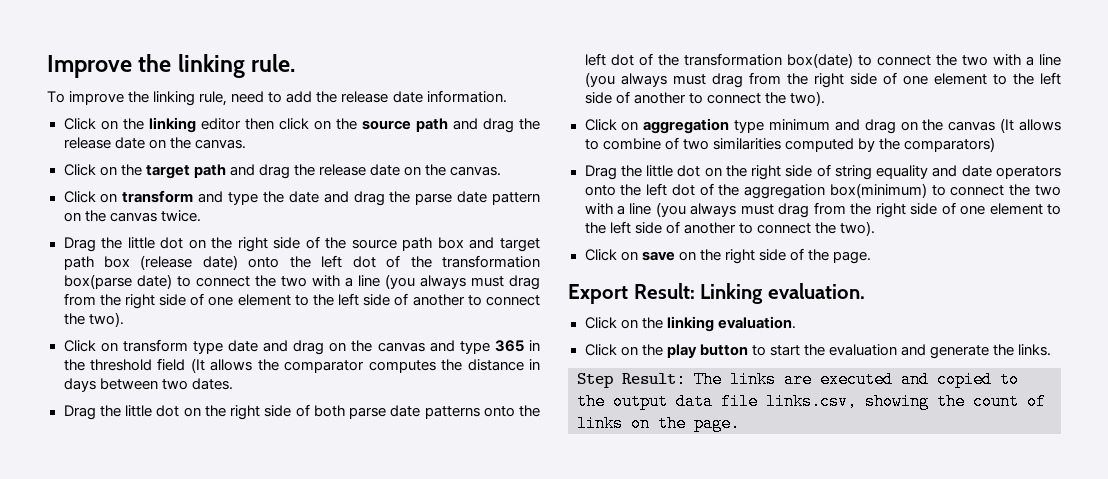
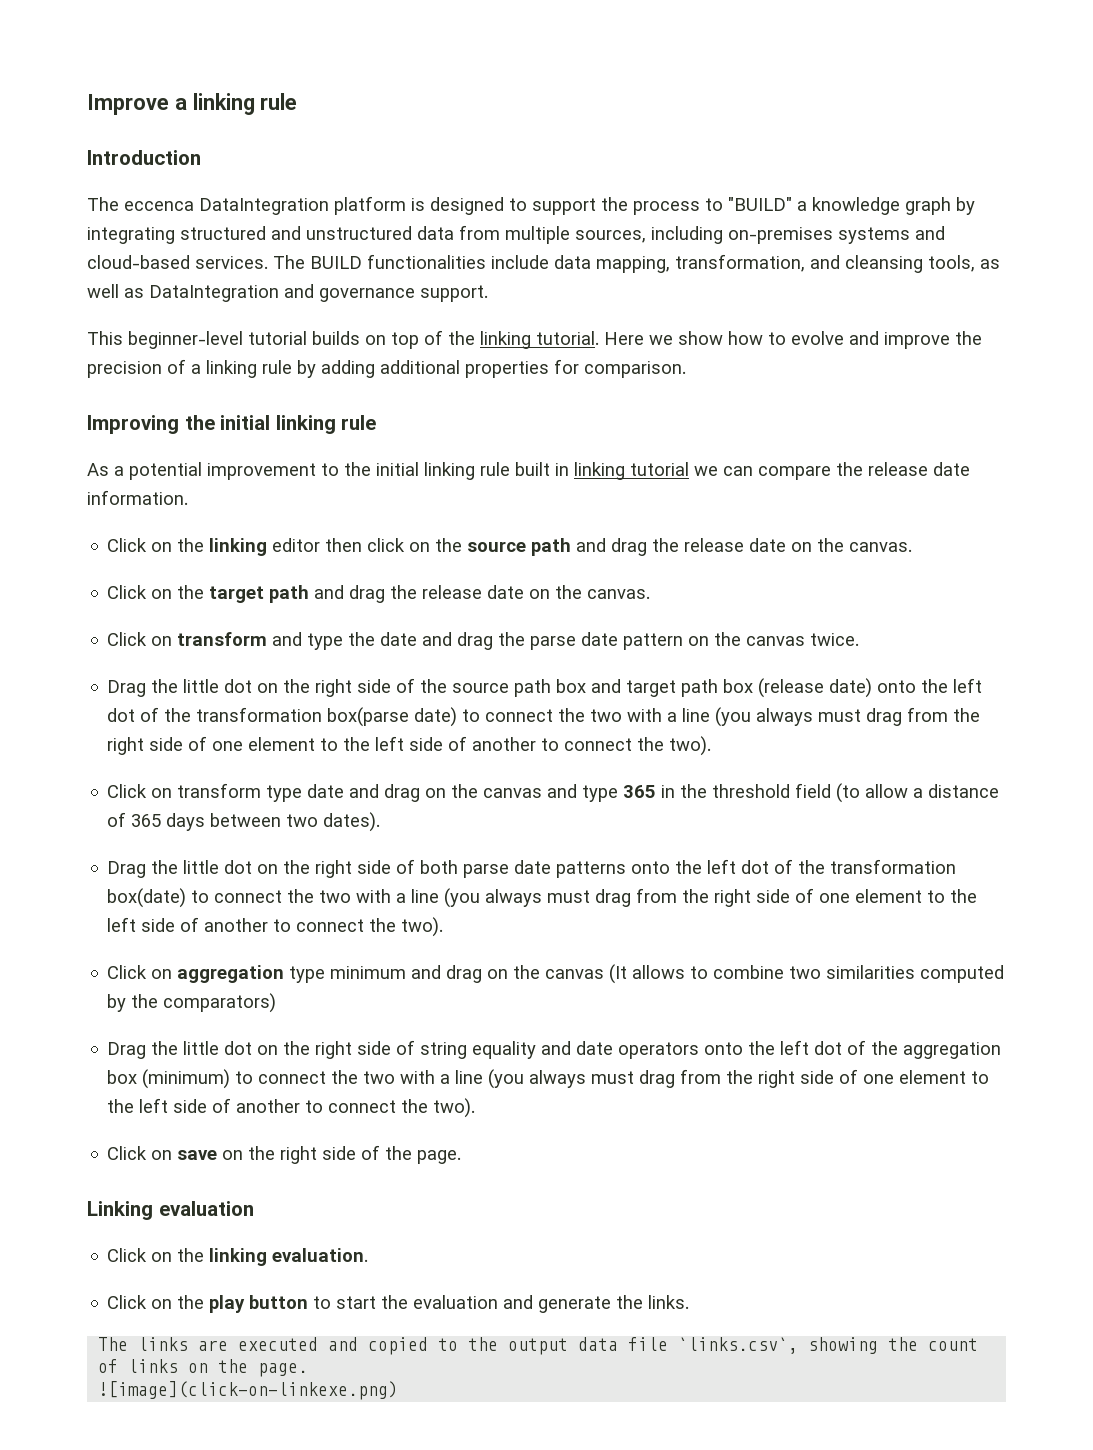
- Improve the linking rule.
- To improve the linking rule, need to add the release date information.
+ Improve a linking rule
+ Introduction
+ The eccenca DataIntegration platform is designed to support the process to "BUILD" a knowledge graph by integrating structured and unstructured data from multiple sources, including on-premises systems and cloud-based services. The BUILD functionalities include data mapping, transformation, and cleansing tools, as well as DataIntegration and governance support.
+ This beginner-level tutorial builds on top of the linking tutorial. Here we show how to evolve and improve the precision of a linking rule by adding additional properties for comparison.
+ Improving the initial linking rule
+ As a potential improvement to the initial linking rule built in linking tutorial we can compare the release date information.
- Click on transform type date and drag on the canvas and type 365 in the threshold field (It allows the comparator computes the distance in days between two dates.
+ Click on transform type date and drag on the canvas and type 365 in the threshold field (to allow a distance of 365 days between two dates).
- Click on aggregation type minimum and drag on the canvas (It allows to combine of two similarities computed by the comparators)
+ Click on aggregation type minimum and drag on the canvas (It allows to combine two similarities computed by the comparators)
- Drag the little dot on the right side of string equality and date operators onto the left dot of the aggregation box(minimum) to connect the two with a line (you always must drag from the right side of one element to the left side of another to connect the two).
+ Drag the little dot on the right side of string equality and date operators onto the left dot of the aggregation box (minimum) to connect the two with a line (you always must drag from the right side of one element to the left side of another to connect the two).
- Export Result: Linking evaluation.
+ Linking evaluation
- Step Result: The links are executed and copied to the output data file links.csv, showing the count of links on the page.
+ The links are executed and copied to the output data file `links.csv`, showing the count of links on the page.
+ ![image](click-on-linkexe.png)

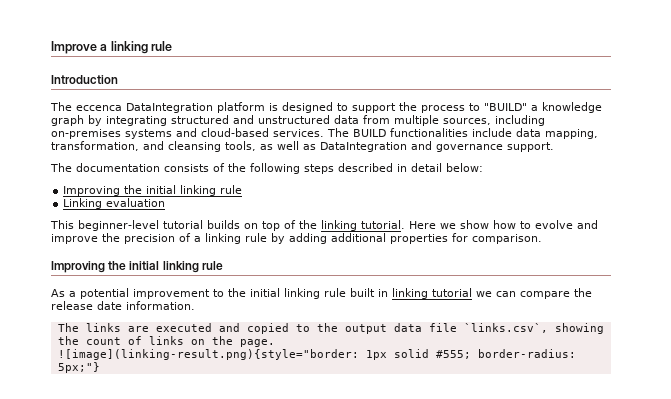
+ The documentation consists of the following steps described in detail below:
+ Improving the initial linking rule
+ Linking evaluation
- Click on the linking editor then click on the source path and drag the release date on the canvas.
- Click on the target path and drag the release date on the canvas.
- Click on transform and type the date and drag the parse date pattern on the canvas twice.
- Drag the little dot on the right side of the source path box and target path box (release date) onto the left dot of the transformation box(parse date) to connect the two with a line (you always must drag from the right side of one element to the left side of another to connect the two).
- Click on transform type date and drag on the canvas and type 365 in the threshold field (to allow a distance of 365 days between two dates).
- Drag the little dot on the right side of both parse date patterns onto the left dot of the transformation box(date) to connect the two with a line (you always must drag from the right side of one element to the left side of another to connect the two).
- Click on aggregation type minimum and drag on the canvas (It allows to combine two similarities computed by the comparators)
- Drag the little dot on the right side of string equality and date operators onto the left dot of the aggregation box (minimum) to connect the two with a line (you always must drag from the right side of one element to the left side of another to connect the two).
- Click on save on the right side of the page.
- Linking evaluation
- Click on the linking evaluation.
- Click on the play button to start the evaluation and generate the links.
- ![image](click-on-linkexe.png)
+ ![image](linking-result.png){style="border: 1px solid #555; border-radius: 5px;"}

